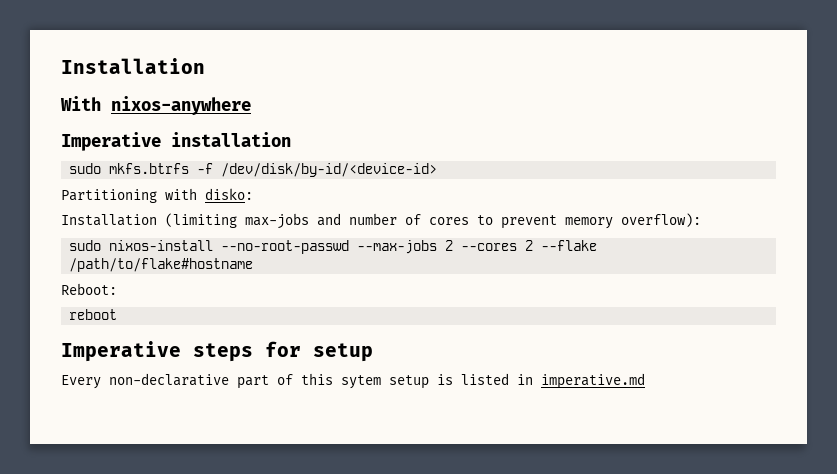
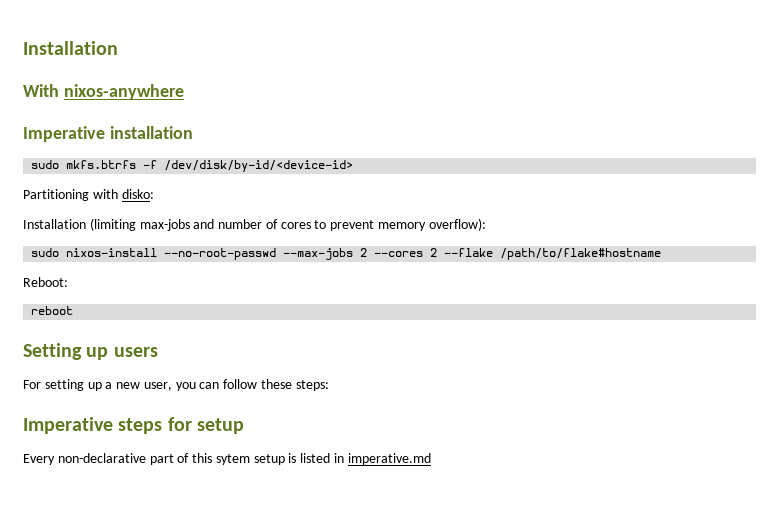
+ Setting up users
+ For setting up a new user, you can follow these steps:

